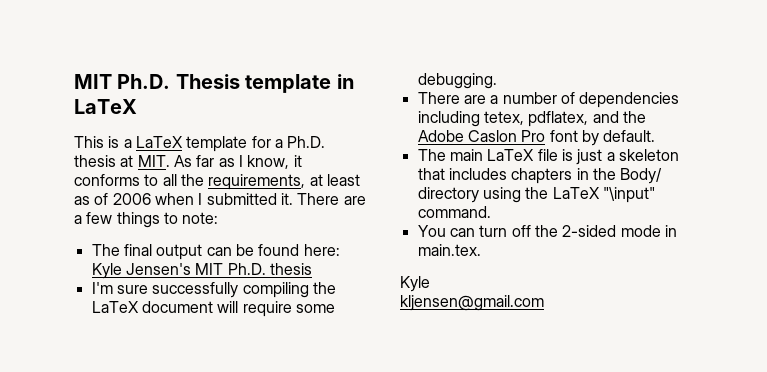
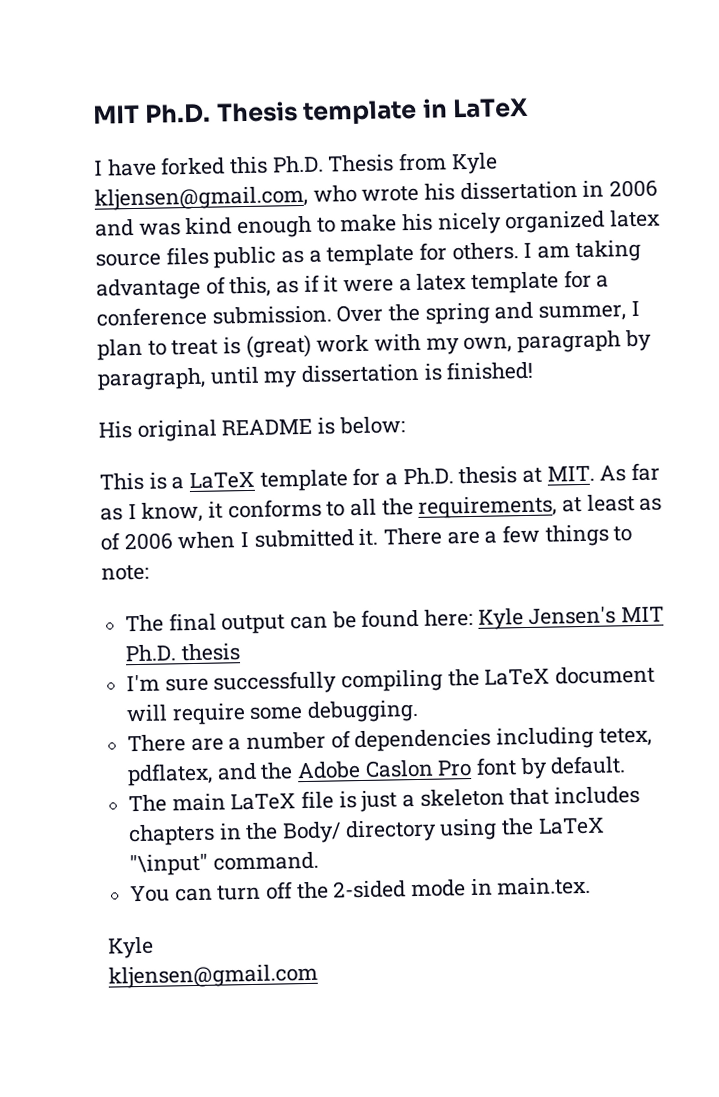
+ I have forked this Ph.D. Thesis from Kyle kljensen@gmail.com, who wrote his dissertation in 2006 and was kind enough to make his nicely organized latex source files public as a template for others. I am taking advantage of this, as if it were a latex template for a conference submission. Over the spring and summer, I plan to treat is (great) work with my own, paragraph by paragraph, until my dissertation is finished!
+ His original README is below:

